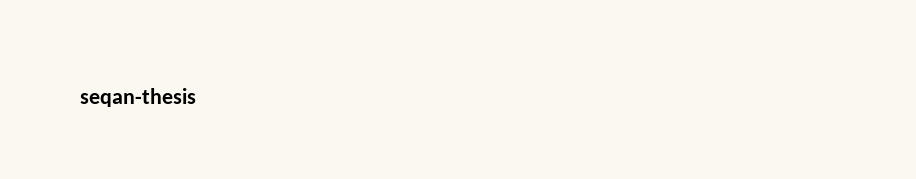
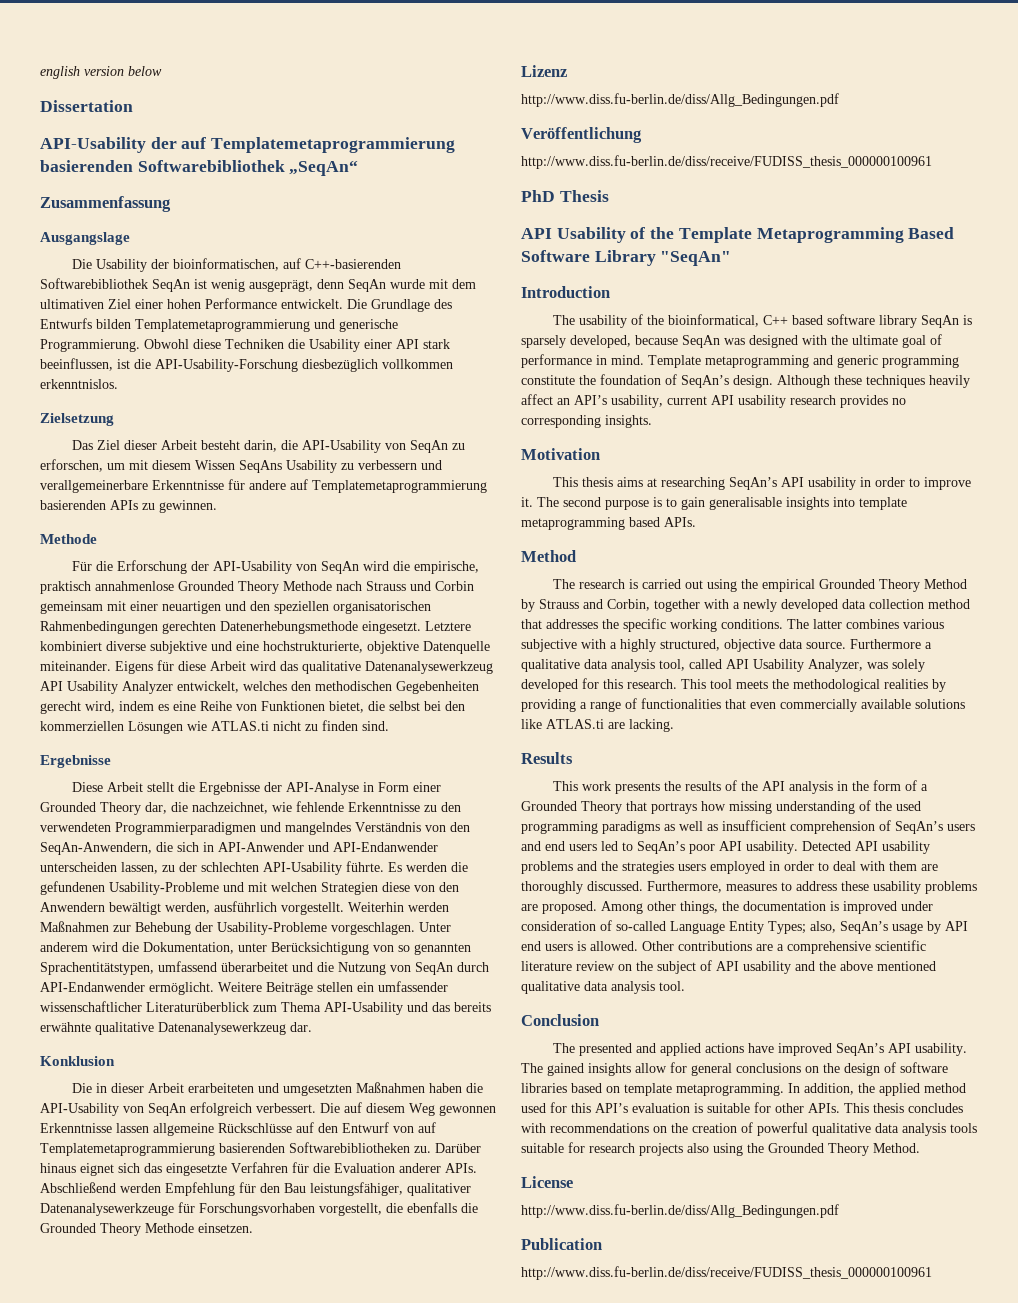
- seqan-thesis
+ english version below
+ Dissertation
+ API-Usability der auf Templatemetaprogrammierung basierenden Softwarebibliothek „SeqAn“
+ Zusammenfassung
+ Ausgangslage
+ Die Usability der bioinformatischen, auf C++-basierenden Softwarebibliothek SeqAn ist wenig ausgeprägt, denn SeqAn wurde mit dem ultimativen Ziel einer hohen Performance entwickelt. Die Grundlage des Entwurfs bilden Templatemetaprogrammierung und generische Programmierung. Obwohl diese Techniken die Usability einer API stark beeinflussen, ist die API-Usability-Forschung diesbezüglich vollkommen erkenntnislos.
+ Zielsetzung
+ Das Ziel dieser Arbeit besteht darin, die API-Usability von SeqAn zu erforschen, um mit diesem Wissen SeqAns Usability zu verbessern und verallgemeinerbare Erkenntnisse für andere auf Templatemetaprogrammierung basierenden APIs zu gewinnen.
+ Methode
+ Für die Erforschung der API-Usability von SeqAn wird die empirische, praktisch annahmenlose Grounded Theory Methode nach Strauss und Corbin gemeinsam mit einer neuartigen und den speziellen organisatorischen Rahmenbedingungen gerechten Datenerhebungsmethode eingesetzt. Letztere kombiniert diverse subjektive und eine hochstrukturierte, objektive Datenquelle miteinander. Eigens für diese Arbeit wird das qualitative Datenanalysewerkzeug API Usability Analyzer entwickelt, welches den methodischen Gegebenheiten gerecht wird, indem es eine Reihe von Funktionen bietet, die selbst bei den kommerziellen Lösungen wie ATLAS.ti nicht zu finden sind.
+ Ergebnisse
+ Diese Arbeit stellt die Ergebnisse der API-Analyse in Form einer Grounded Theory dar, die nachzeichnet, wie fehlende Erkenntnisse zu den verwendeten Programmierparadigmen und mangelndes Verständnis von den SeqAn-Anwendern, die sich in API-Anwender und API-Endanwender unterscheiden lassen, zu der schlechten API-Usability führte. Es werden die gefundenen Usability-Probleme und mit welchen Strategien diese von den Anwendern bewältigt werden, ausführlich vorgestellt. Weiterhin werden Maßnahmen zur Behebung der Usability-Probleme vorgeschlagen. Unter anderem wird die Dokumentation, unter Berücksichtigung von so genannten Sprachentitätstypen, umfassend überarbeitet und die Nutzung von SeqAn durch API-Endanwender ermöglicht. Weitere Beiträge stellen ein umfassender wissenschaftlicher Literaturüberblick zum Thema API-Usability und das bereits erwähnte qualitative Datenanalysewerkzeug dar.
+ Konklusion
+ Die in dieser Arbeit erarbeiteten und umgesetzten Maßnahmen haben die API-Usability von SeqAn erfolgreich verbessert. Die auf diesem Weg gewonnen Erkenntnisse lassen allgemeine Rückschlüsse auf den Entwurf von auf Templatemetaprogrammierung basierenden Softwarebibliotheken zu. Darüber hinaus eignet sich das eingesetzte Verfahren für die Evaluation anderer APIs. Abschließend werden Empfehlung für den Bau leistungsfähiger, qualitativer Datenanalysewerkzeuge für Forschungsvorhaben vorgestellt, die ebenfalls die Grounded Theory Methode einsetzen.
+ Lizenz
+ http://www.diss.fu-berlin.de/diss/Allg_Bedingungen.pdf
+ Veröffentlichung
+ http://www.diss.fu-berlin.de/diss/receive/FUDISS_thesis_000000100961
+ PhD Thesis
+ API Usability of the Template Metaprogramming Based Software Library "SeqAn"
+ Introduction
+ The usability of the bioinformatical, C++ based software library SeqAn is sparsely developed, because SeqAn was designed with the ultimate goal of performance in mind. Template metaprogramming and generic programming constitute the foundation of SeqAn’s design. Although these techniques heavily affect an API’s usability, current API usability research provides no corresponding insights.
+ Motivation
+ This thesis aims at researching SeqAn’s API usability in order to improve it. The second purpose is to gain generalisable insights into template metaprogramming based APIs.
+ Method
+ The research is carried out using the empirical Grounded Theory Method by Strauss and Corbin, together with a newly developed data collection method that addresses the specific working conditions. The latter combines various subjective with a highly structured, objective data source. Furthermore a qualitative data analysis tool, called API Usability Analyzer, was solely developed for this research. This tool meets the methodological realities by providing a range of functionalities that even commercially available solutions like ATLAS.ti are lacking.
+ Results
+ This work presents the results of the API analysis in the form of a Grounded Theory that portrays how missing understanding of the used programming paradigms as well as insufficient comprehension of SeqAn’s users and end users led to SeqAn’s poor API usability. Detected API usability problems and the strategies users employed in order to deal with them are thoroughly discussed. Furthermore, measures to address these usability problems are proposed. Among other things, the documentation is improved under consideration of so-called Language Entity Types; also, SeqAn’s usage by API end users is allowed. Other contributions are a comprehensive scientific literature review on the subject of API usability and the above mentioned qualitative data analysis tool.
+ Conclusion
+ The presented and applied actions have improved SeqAn’s API usability. The gained insights allow for general conclusions on the design of software libraries based on template metaprogramming. In addition, the applied method used for this API’s evaluation is suitable for other APIs. This thesis concludes with recommendations on the creation of powerful qualitative data analysis tools suitable for research projects also using the Grounded Theory Method.
+ License
+ http://www.diss.fu-berlin.de/diss/Allg_Bedingungen.pdf
+ Publication
+ http://www.diss.fu-berlin.de/diss/receive/FUDISS_thesis_000000100961

